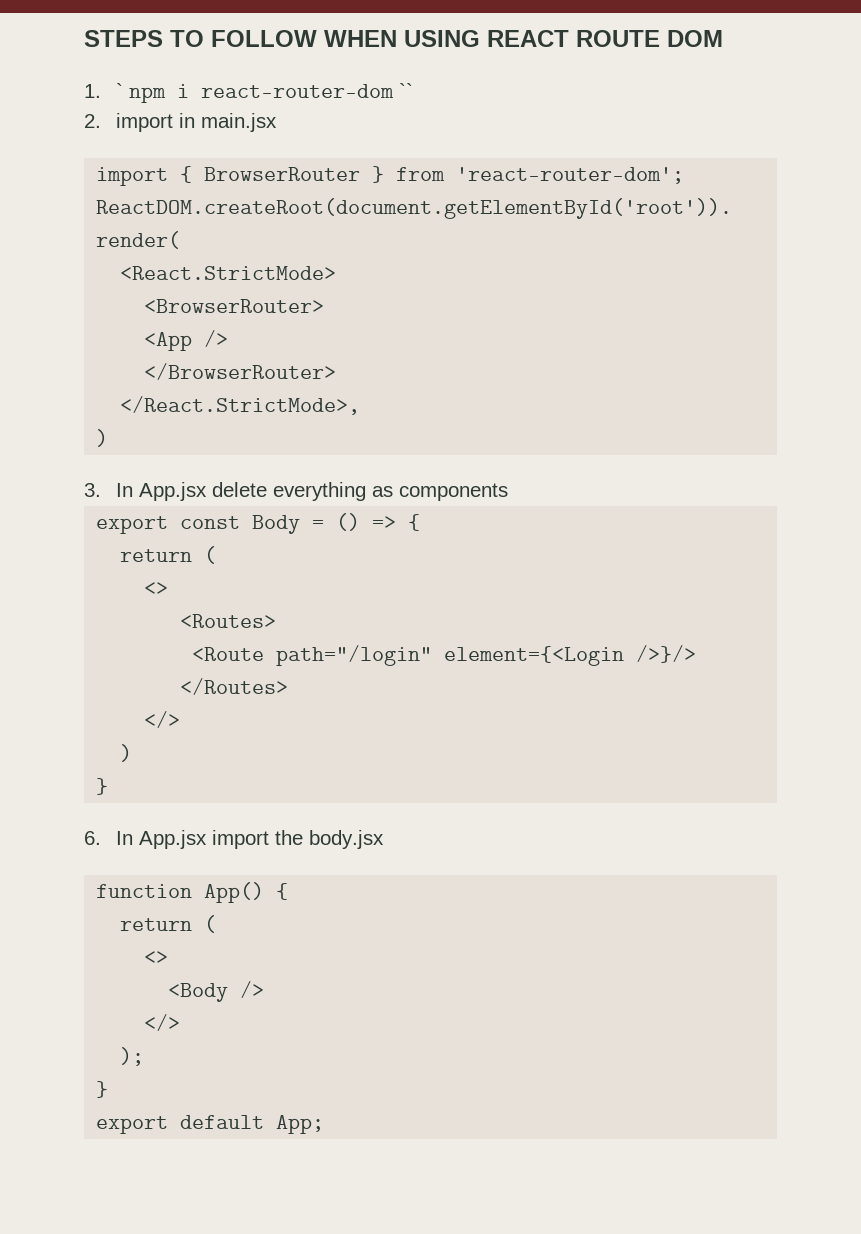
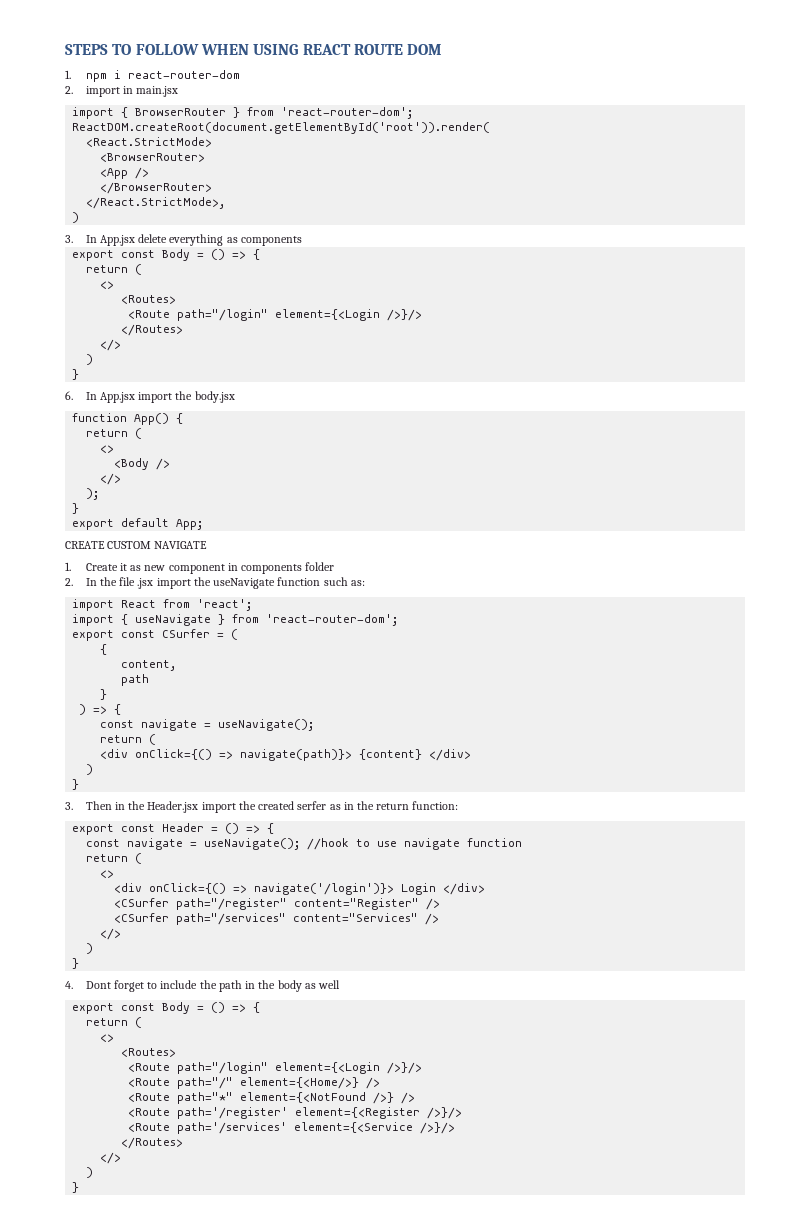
- 1. ` npm i react-router-dom ``
+ 1. npm i react-router-dom
+ CREATE CUSTOM NAVIGATE
+ 1. Create it as new component in components folder
+ 2. In the file .jsx import the useNavigate function such as:
+ import React from 'react';
+ import { useNavigate } from 'react-router-dom';
+ export const CSurfer = (
+ {
+ content,
+ path
+ }
+ ) => {
+ const navigate = useNavigate();
+ return (
+ <div onClick={() => navigate(path)}> {content} </div>
+ )
+ }
+ 3. Then in the Header.jsx import the created serfer as in the return function:
+ export const Header = () => {
+ const navigate = useNavigate(); //hook to use navigate function
+ return (
+ <>
+ <div onClick={() => navigate('/login')}> Login </div>
+ <CSurfer path="/register" content="Register" />
+ <CSurfer path="/services" content="Services" />
+ </>
+ )
+ }
+ 4. Dont forget to include the path in the body as well
+ export const Body = () => {
+ return (
+ <>
+ <Routes>
+ <Route path="/login" element={<Login />}/>
+ <Route path="/" element={<Home/>} />
+ <Route path="*" element={<NotFound />} />
+ <Route path='/register' element={<Register />}/>
+ <Route path='/services' element={<Service />}/>
+ </Routes>
+ </>
+ )
+ }

